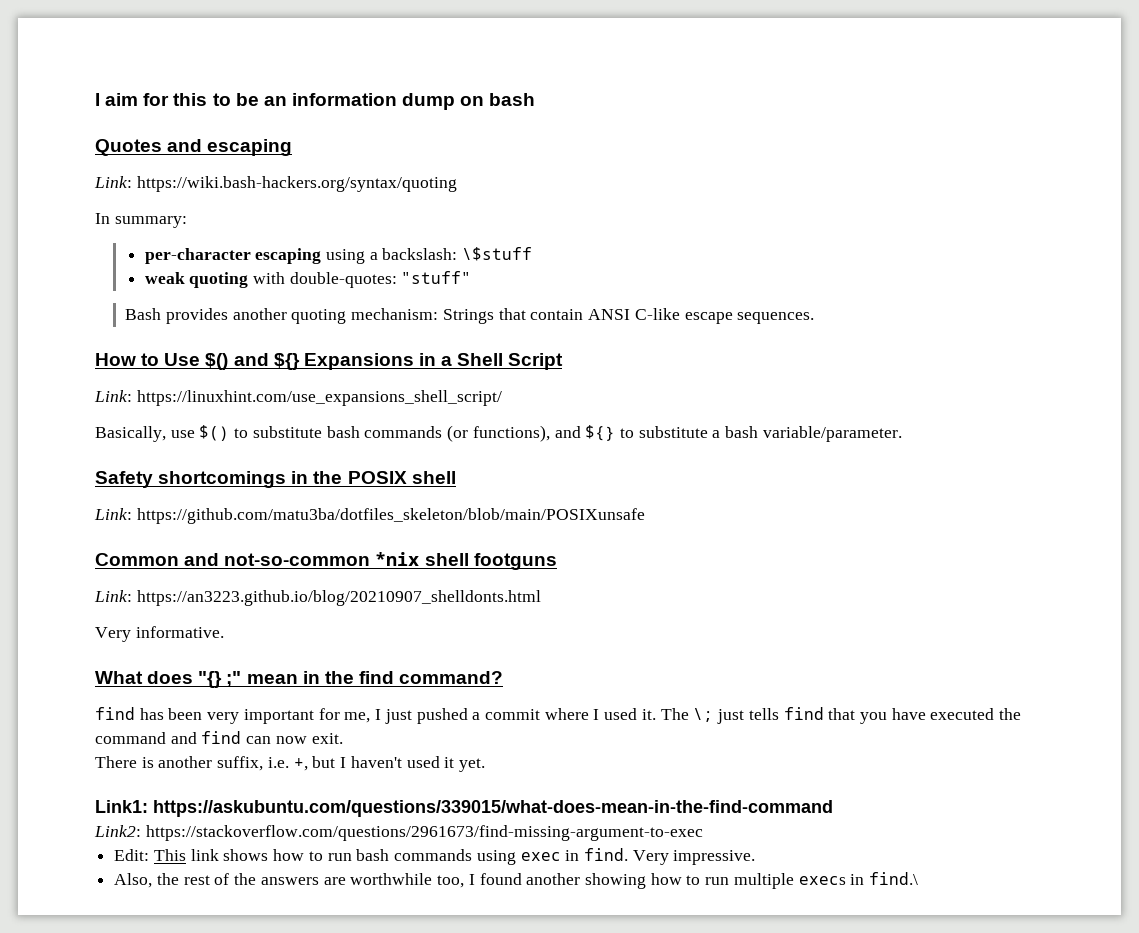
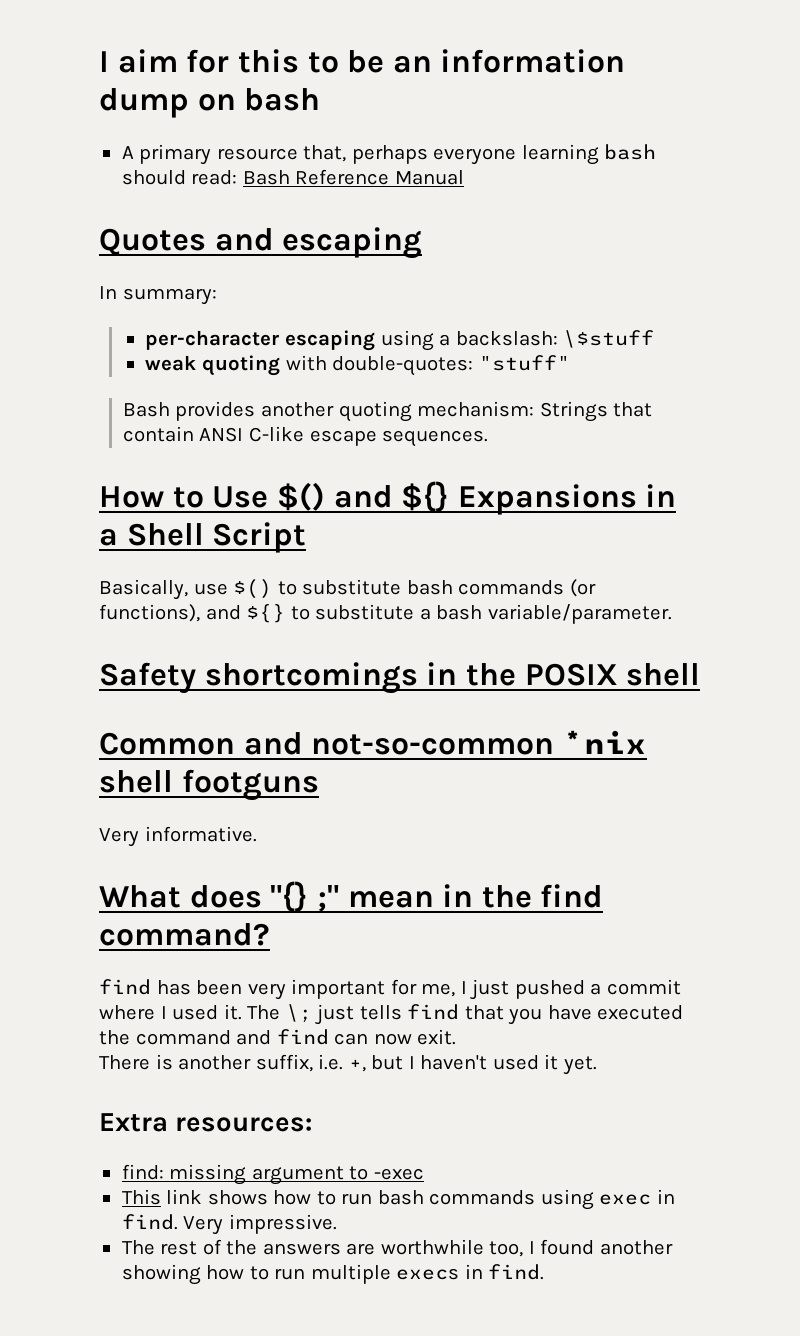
+ A primary resource that, perhaps everyone learning bash should read: Bash Reference Manual
- Link: https://wiki.bash-hackers.org/syntax/quoting
- Link: https://linuxhint.com/use_expansions_shell_script/
- Link: https://github.com/matu3ba/dotfiles_skeleton/blob/main/POSIXunsafe
- Link: https://an3223.github.io/blog/20210907_shelldonts.html
- Link1: https://askubuntu.com/questions/339015/what-does-mean-in-the-find-command
- Link2: https://stackoverflow.com/questions/2961673/find-missing-argument-to-exec
- Edit: This link shows how to run bash commands using exec in find.
+ Extra resources:
+ find: missing argument to -exec
+ This link shows how to run bash commands using exec in find.
- Also, the rest of the answers are worthwhile too, I found another showing how to run multiple execs in find.\
+ The rest of the answers are worthwhile too, I found another showing how to run multiple execs in find.

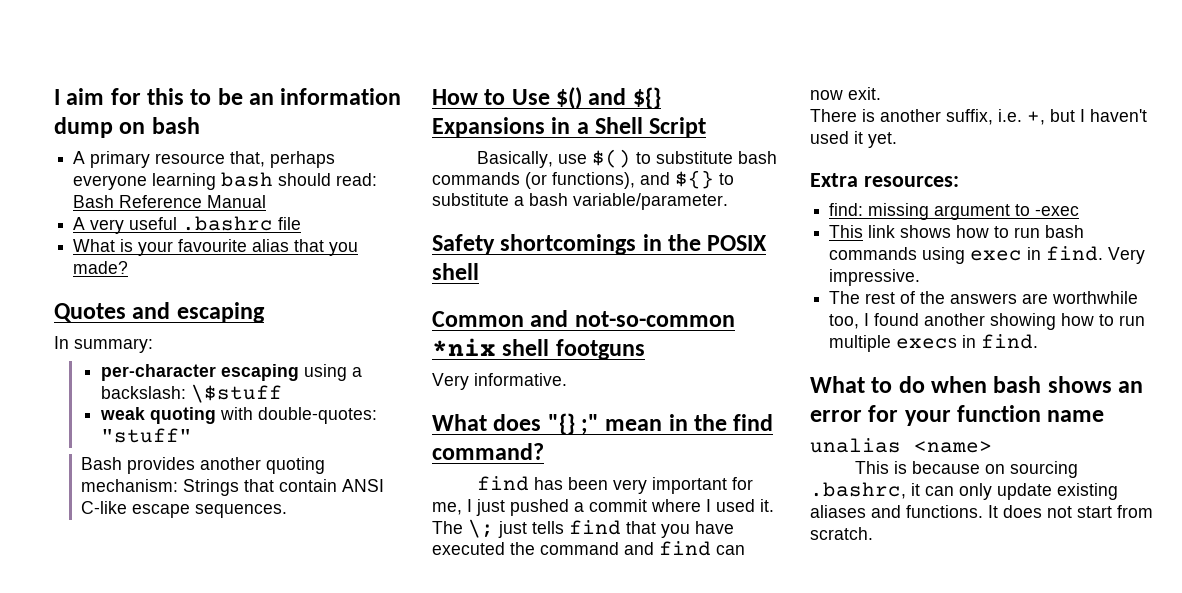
+ A very useful .bashrc file
+ What is your favourite alias that you made?
+ What to do when bash shows an error for your function name
+ unalias <name>
+ This is because on sourcing .bashrc, it can only update existing aliases and functions. It does not start from scratch.

